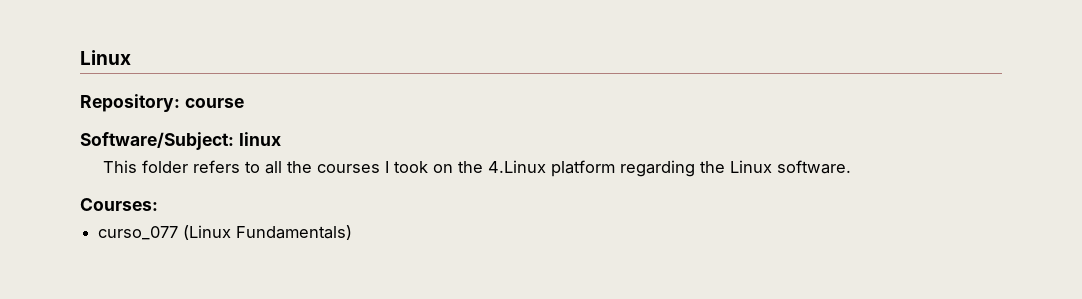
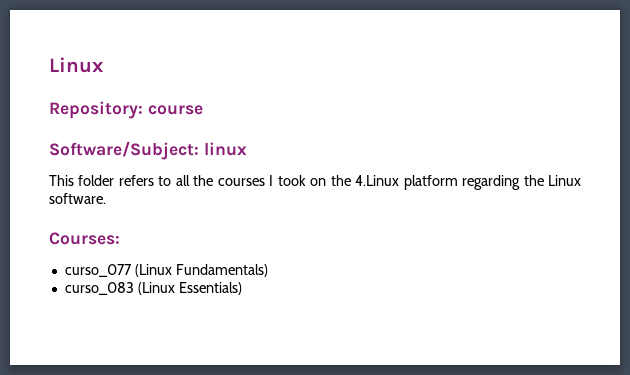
+ curso_083 (Linux Essentials)

